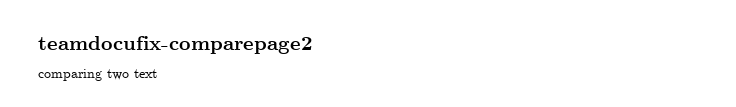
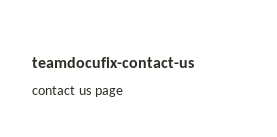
- teamdocufix-comparepage2
- comparing two text
+ teamdocufix-contact-us
+ contact us page

